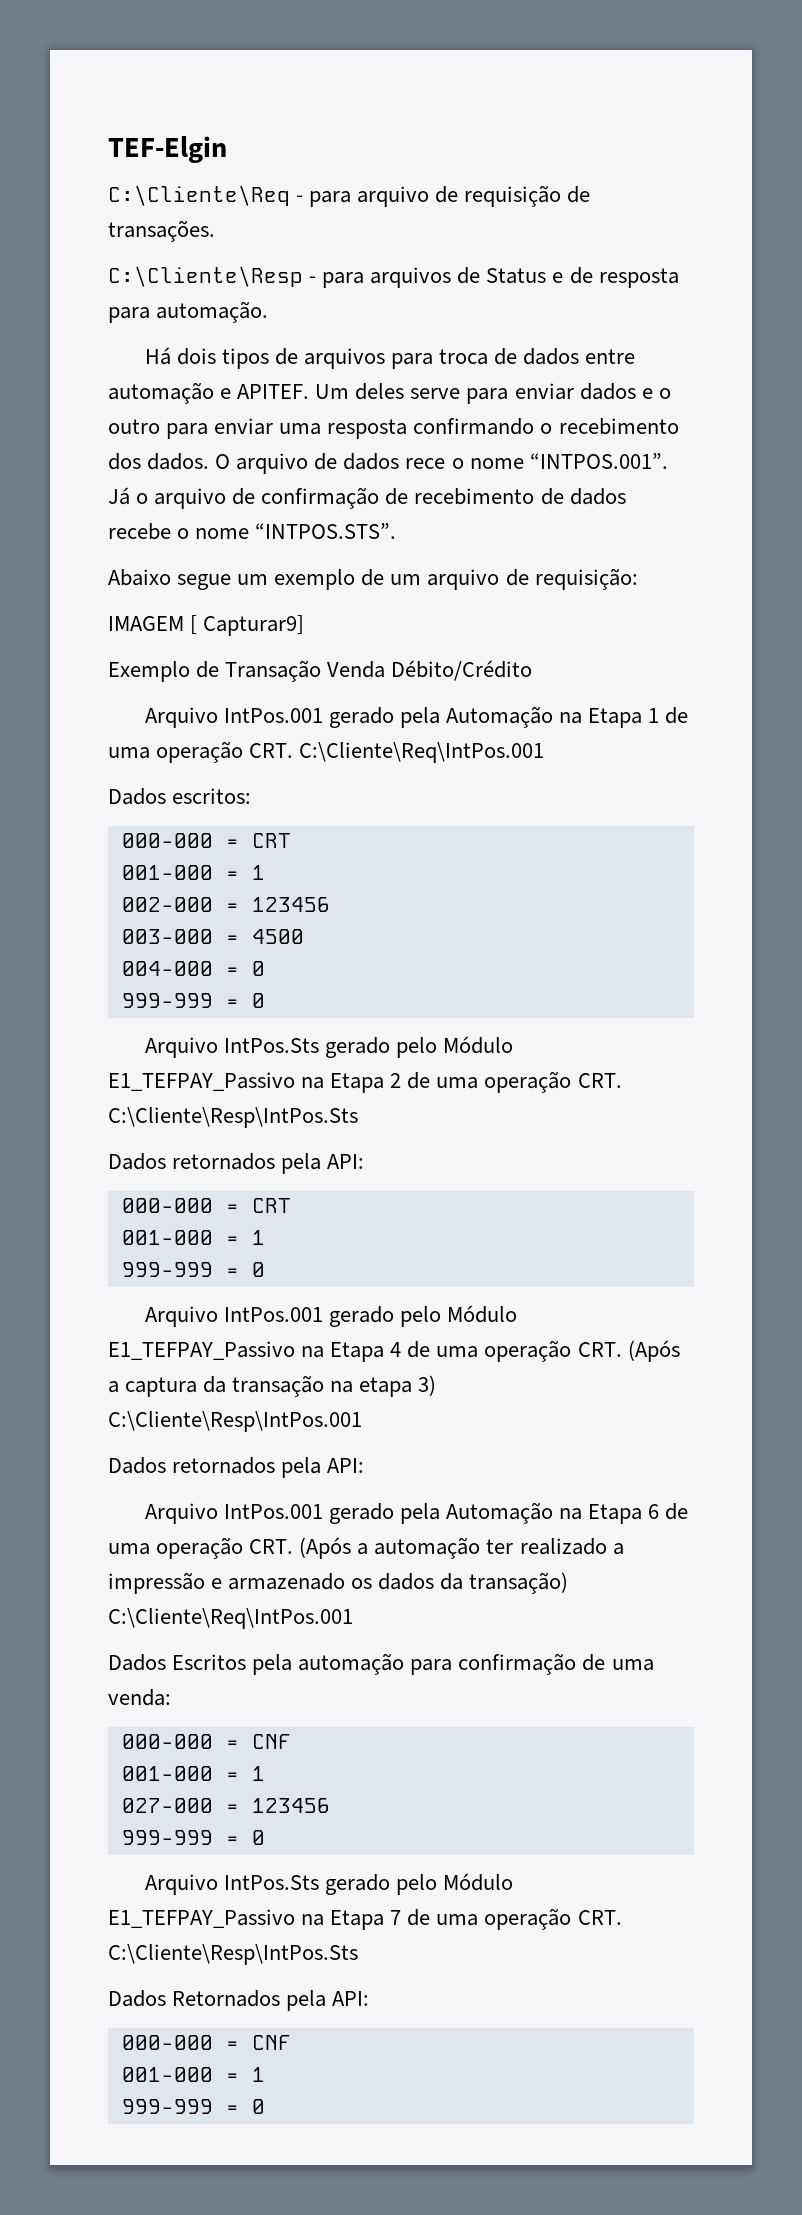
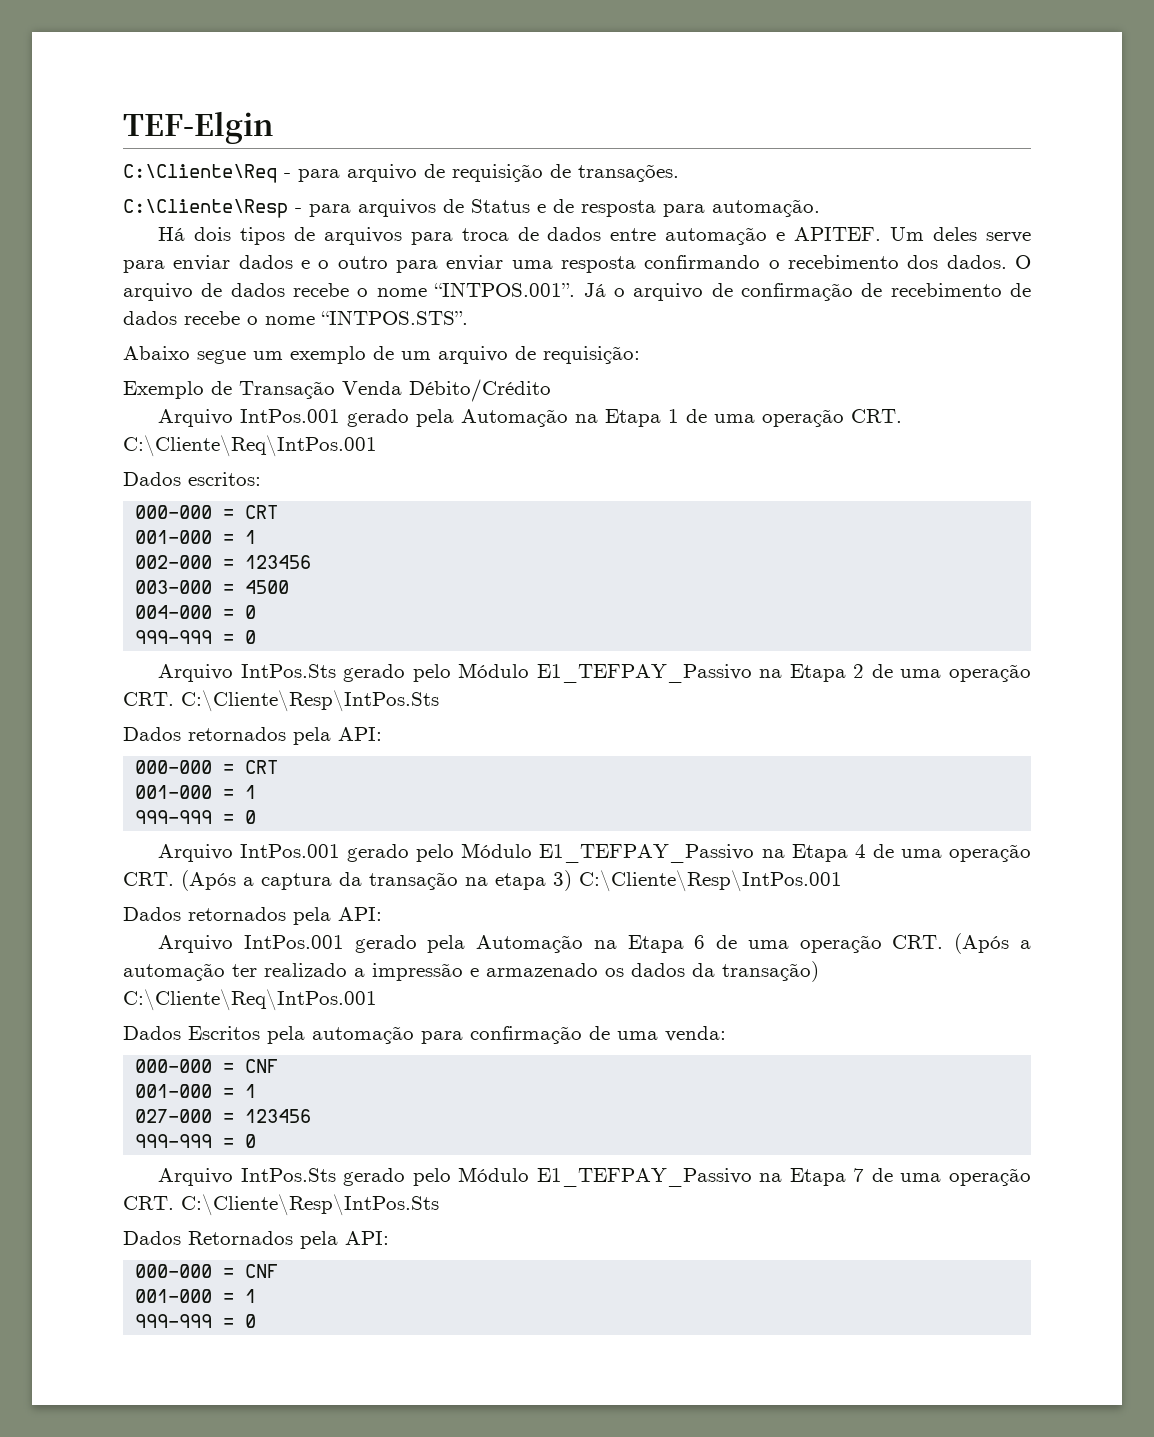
- O arquivo de dados rece o nome “INTPOS.001”. Já o arquivo de confirmação de recebimento de dados recebe o nome “INTPOS.STS”.
+ O arquivo de dados recebe o nome “INTPOS.001”. Já o arquivo de confirmação de recebimento de dados recebe o nome “INTPOS.STS”.
- IMAGEM [ Capturar9]

